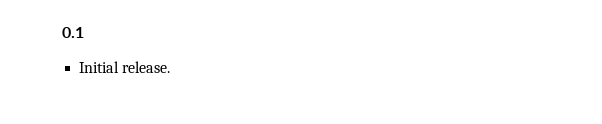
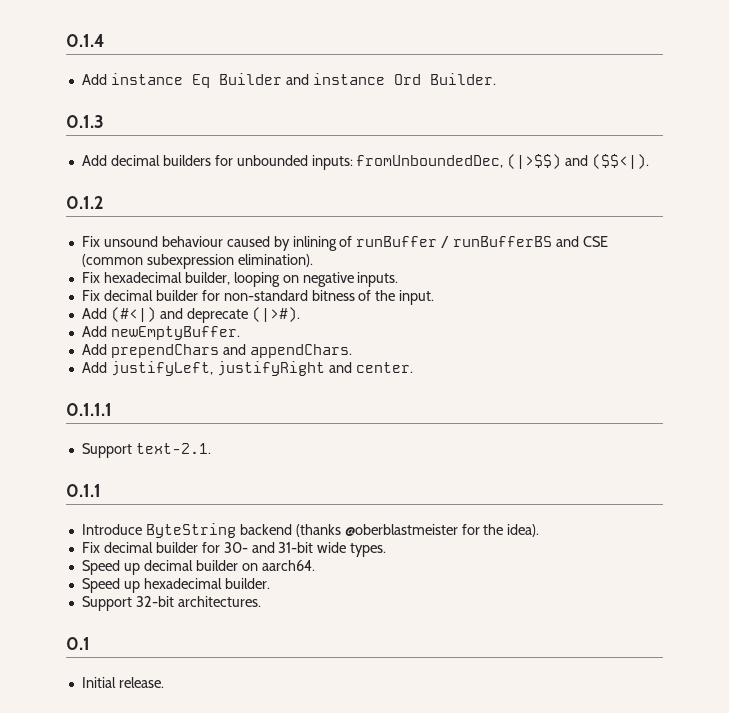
+ 0.1.4
+ Add instance Eq Builder and instance Ord Builder.
+ 0.1.3
+ Add decimal builders for unbounded inputs: fromUnboundedDec, (|>$$) and ($$<|).
+ 0.1.2
+ Fix unsound behaviour caused by inlining of runBuffer / runBufferBS and CSE (common subexpression elimination).
+ Fix hexadecimal builder, looping on negative inputs.
+ Fix decimal builder for non-standard bitness of the input.
+ Add (#<|) and deprecate (|>#).
+ Add newEmptyBuffer.
+ Add prependChars and appendChars.
+ Add justifyLeft, justifyRight and center.
+ 0.1.1.1
+ Support text-2.1.
+ 0.1.1
+ Introduce ByteString backend (thanks @oberblastmeister for the idea).
+ Fix decimal builder for 30- and 31-bit wide types.
+ Speed up decimal builder on aarch64.
+ Speed up hexadecimal builder.
+ Support 32-bit architectures.

